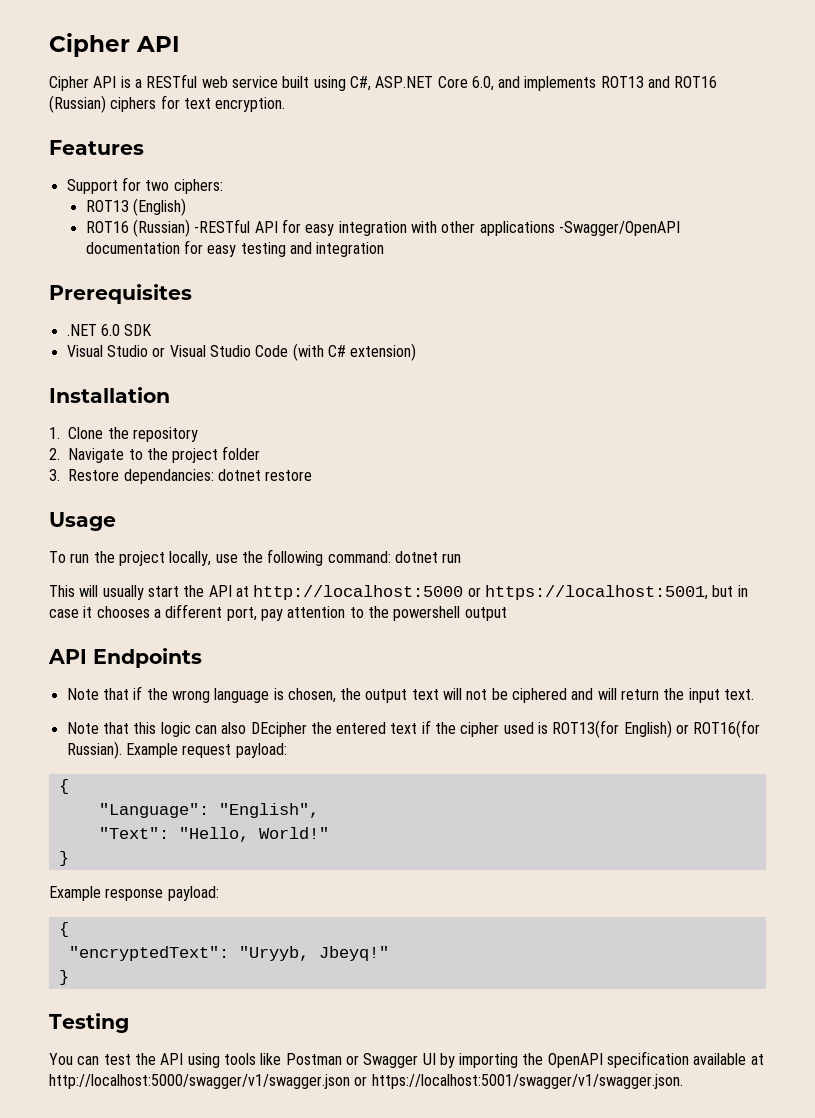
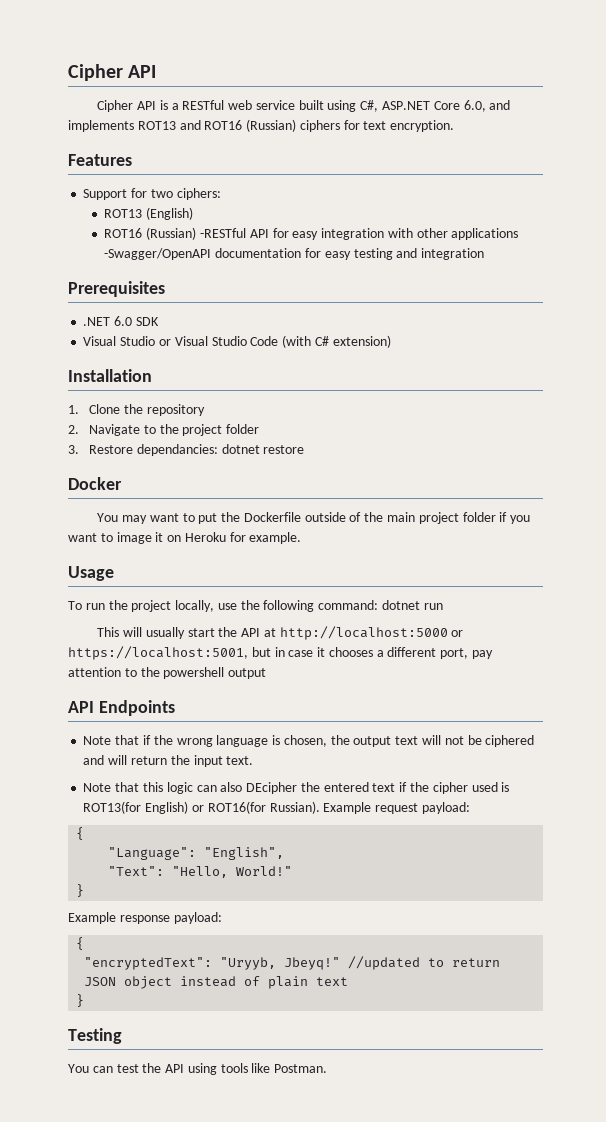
+ Docker
+ You may want to put the Dockerfile outside of the main project folder if you want to image it on Heroku for example.
+ //updated to return JSON object instead of plain text
- You can test the API using tools like Postman or Swagger UI by importing the OpenAPI specification available at http://localhost:5000/swagger/v1/swagger.json or https://localhost:5001/swagger/v1/swagger.json.
+ You can test the API using tools like Postman.

